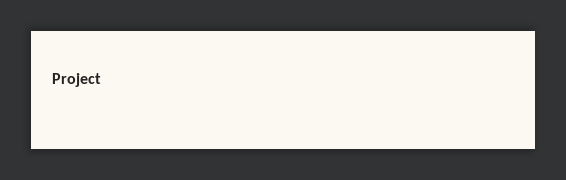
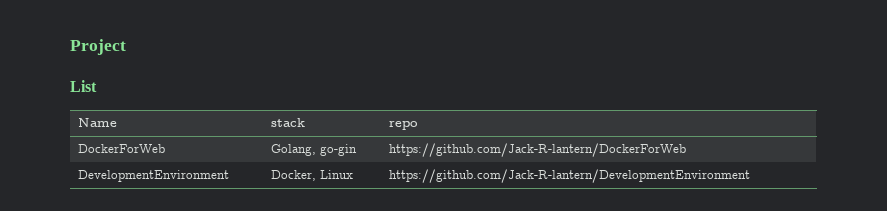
+ List
+ Name | stack | repo
+ DockerForWeb | Golang, go-gin | https://github.com/Jack-R-lantern/DockerForWeb
+ DevelopmentEnvironment | Docker, Linux | https://github.com/Jack-R-lantern/DevelopmentEnvironment

